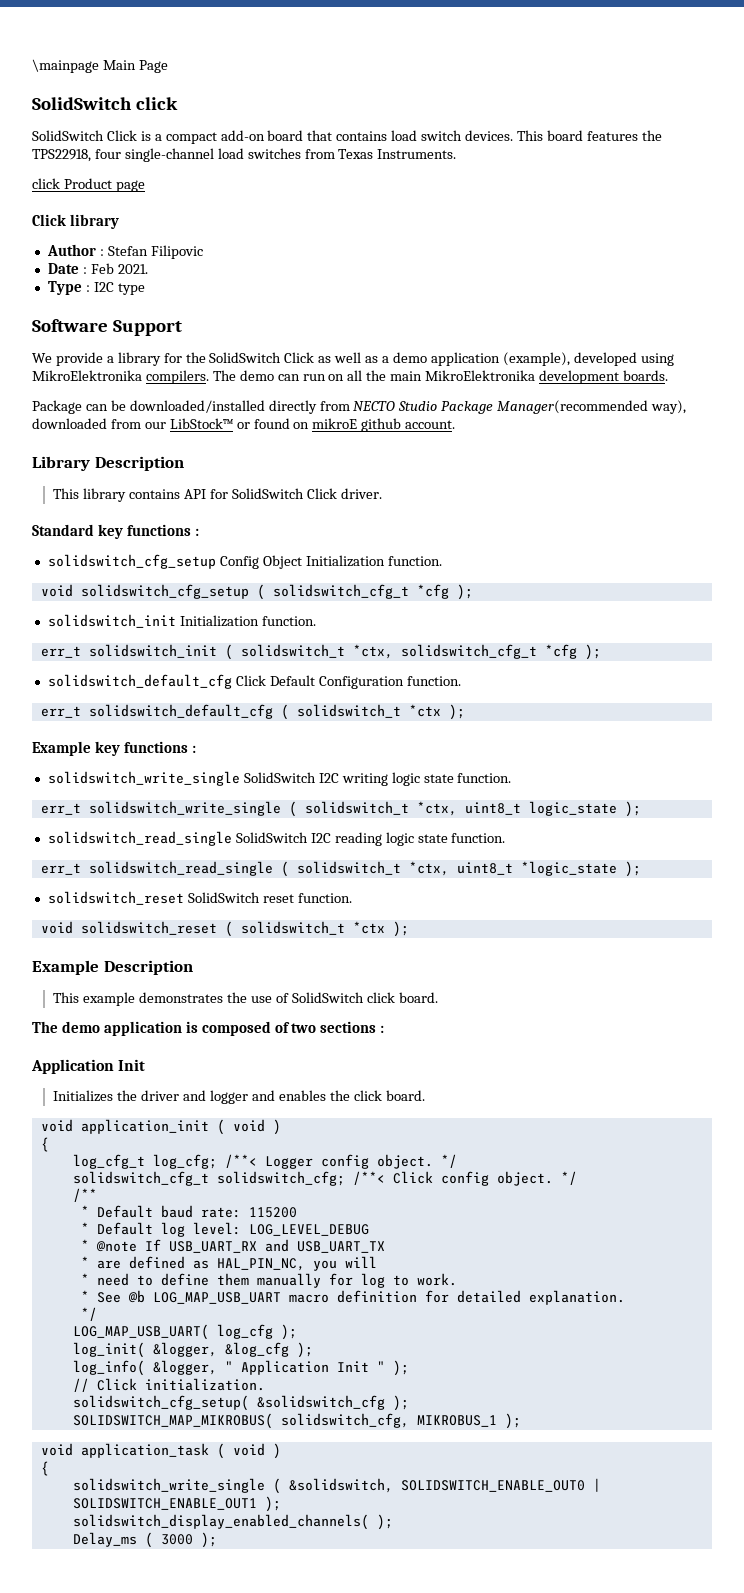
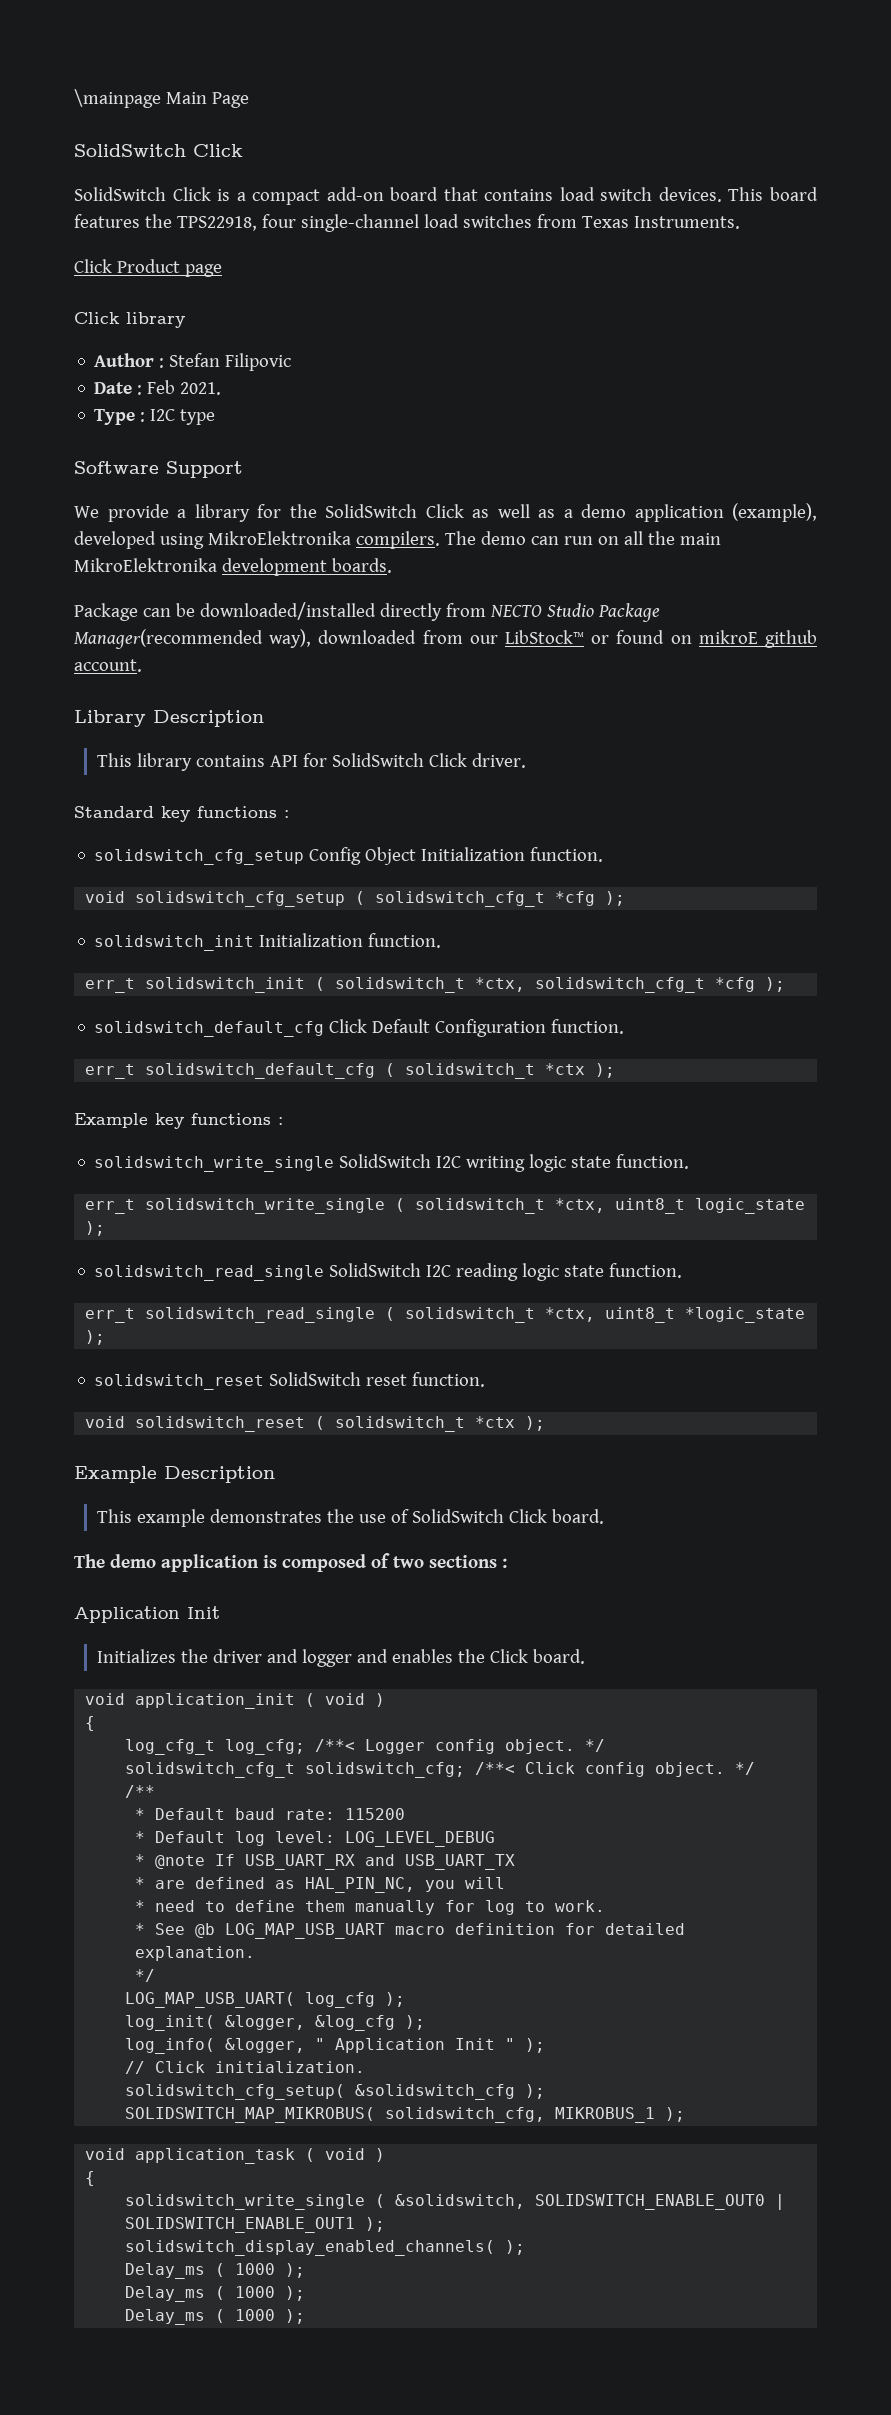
  \mainpage Main Page
- SolidSwitch click
+ SolidSwitch Click
- click Product page
+ Click Product page
- This example demonstrates the use of SolidSwitch click board.
+ This example demonstrates the use of SolidSwitch Click board.
- Initializes the driver and logger and enables the click board.
+ Initializes the driver and logger and enables the Click board.
  solidswitch_display_enabled_channels( );
- Delay_ms ( 3000 );
+ Delay_ms ( 1000 );
+ Delay_ms ( 1000 );
+ Delay_ms ( 1000 );

